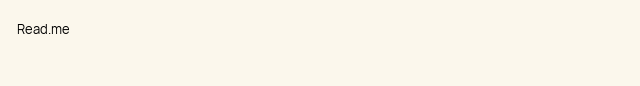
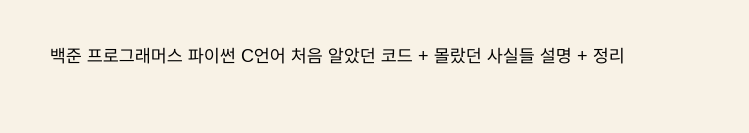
- Read.me
+ 백준 프로그래머스 파이썬 C언어 처음 알았던 코드 + 몰랐던 사실들 설명 + 정리

